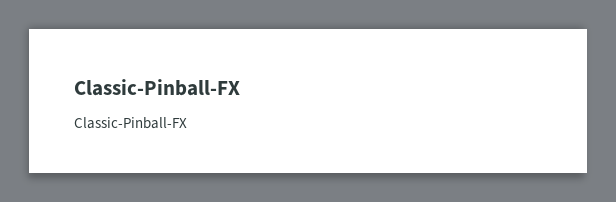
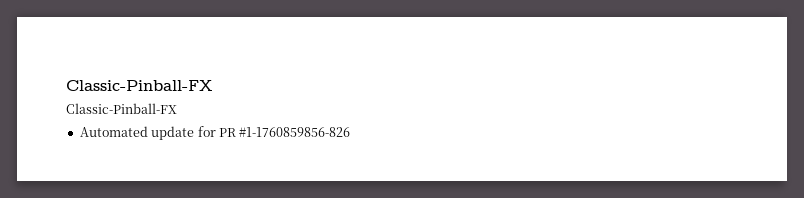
+ Automated update for PR #1-1760859856-826

